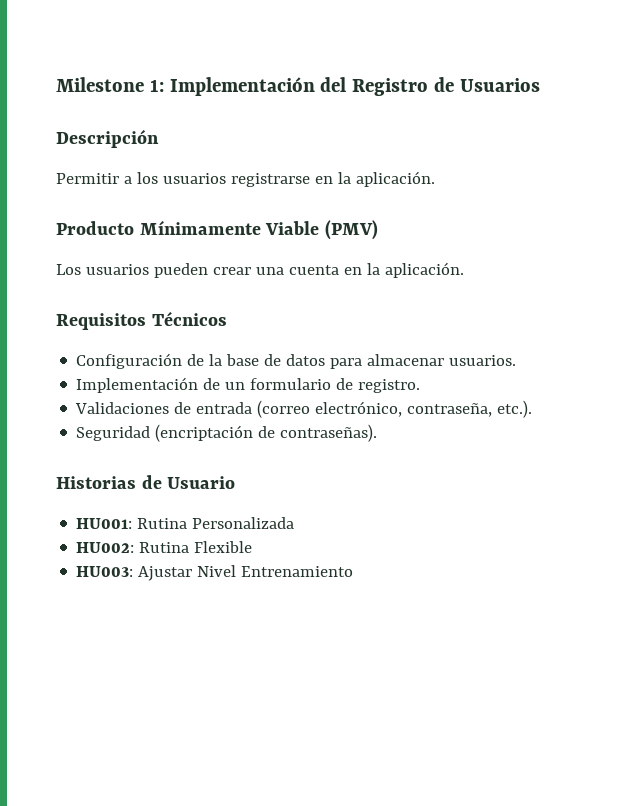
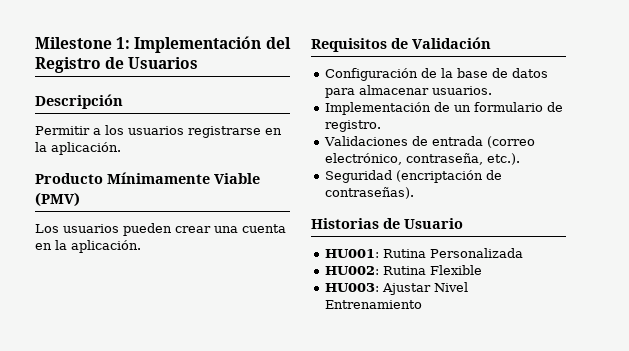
- Requisitos Técnicos
+ Requisitos de Validación

